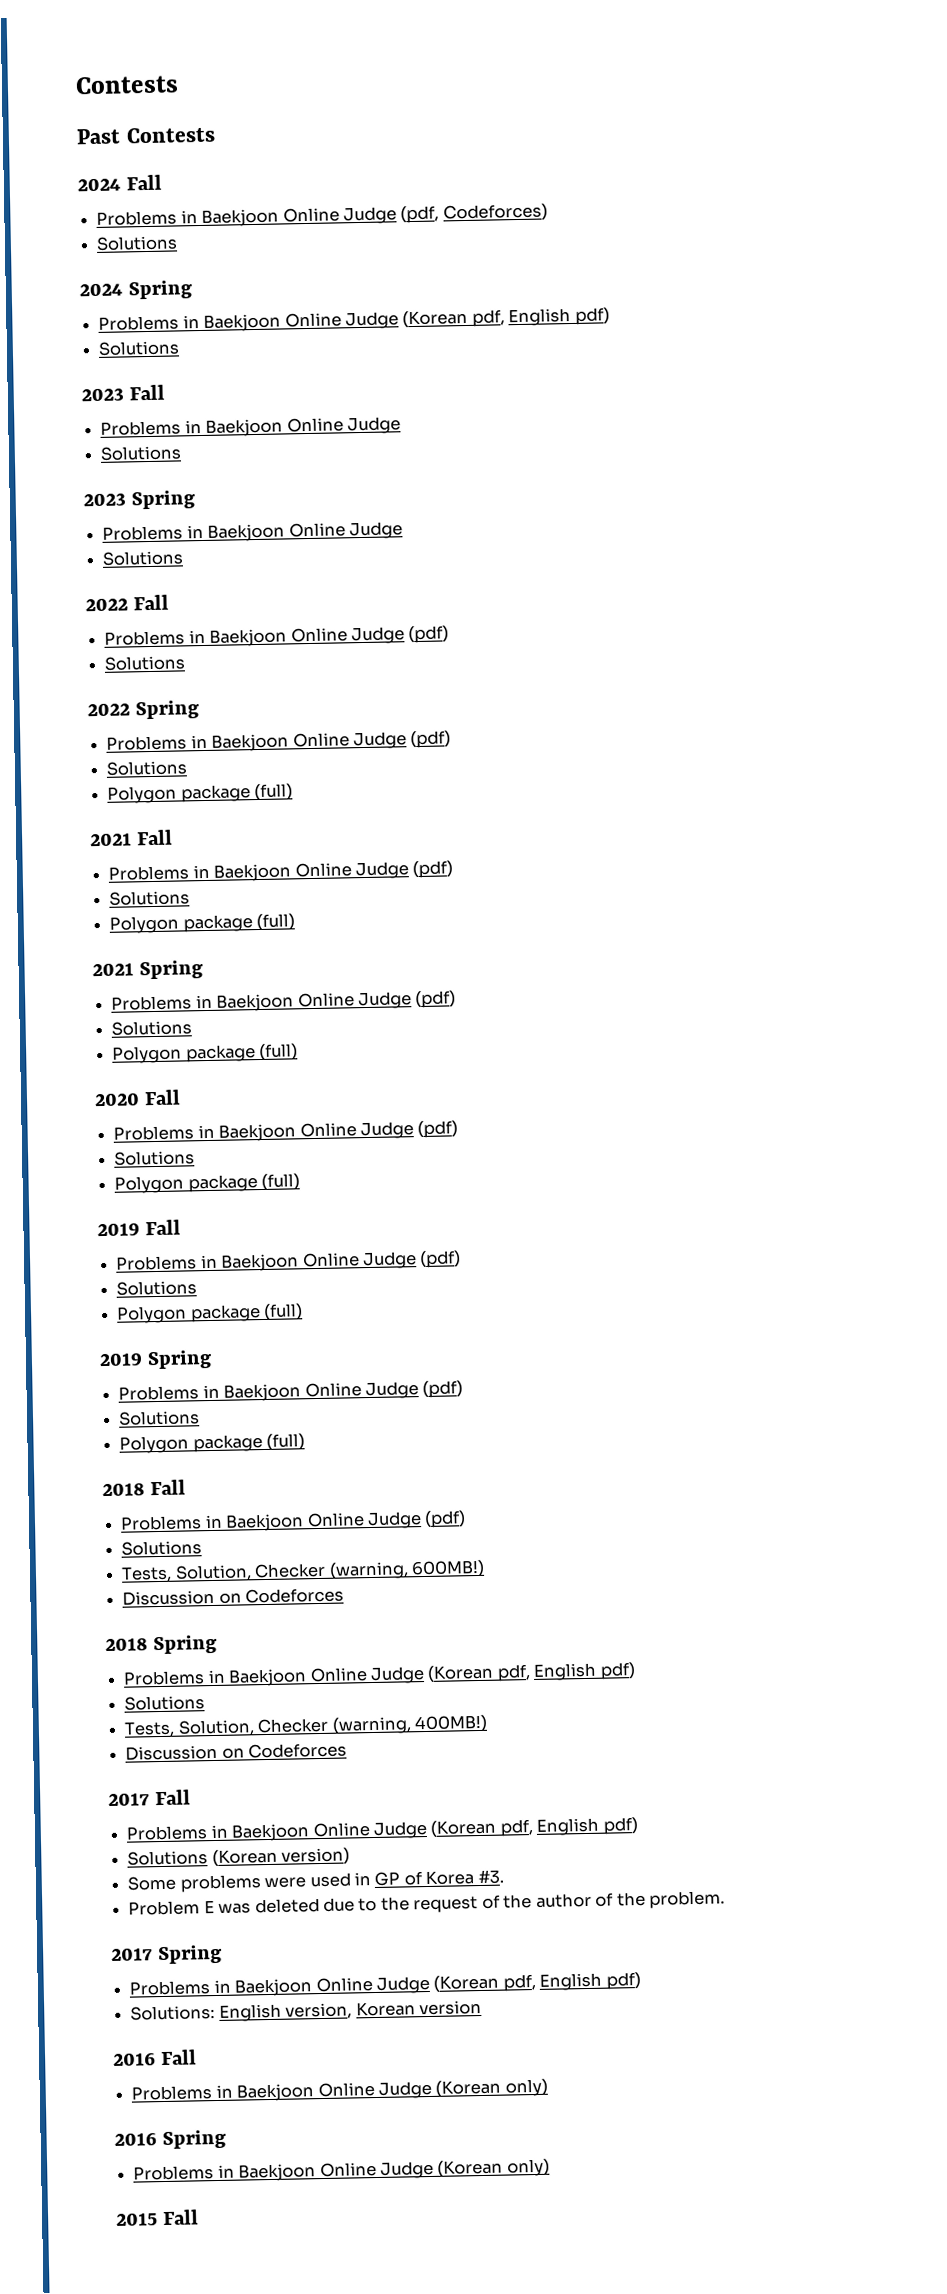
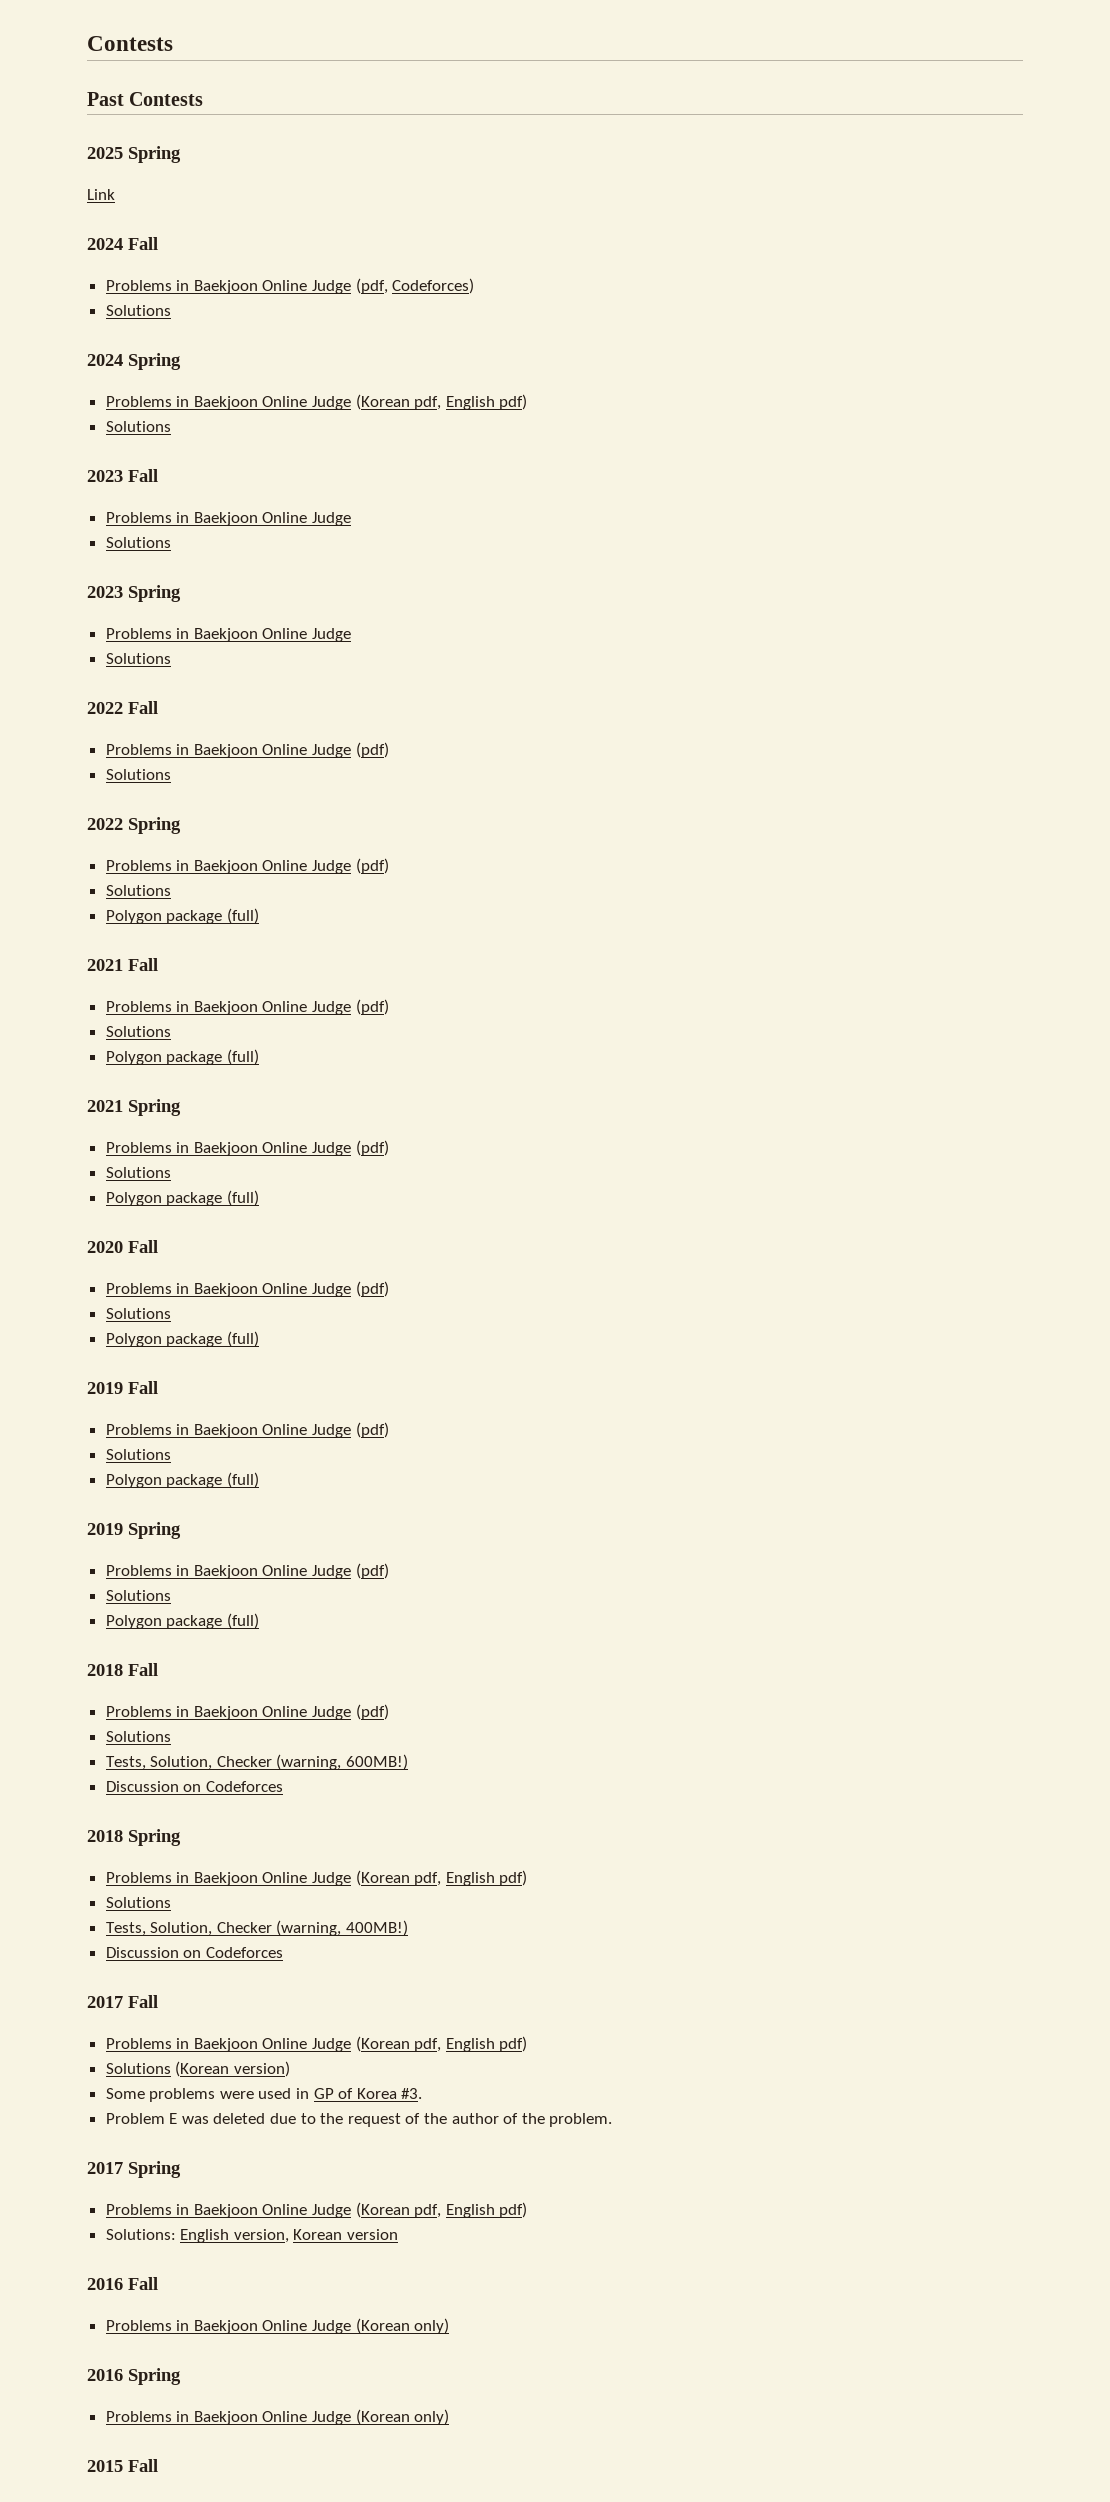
+ 2025 Spring
+ Link

